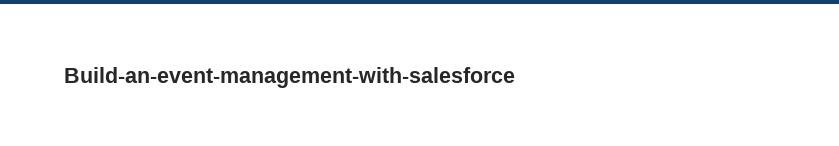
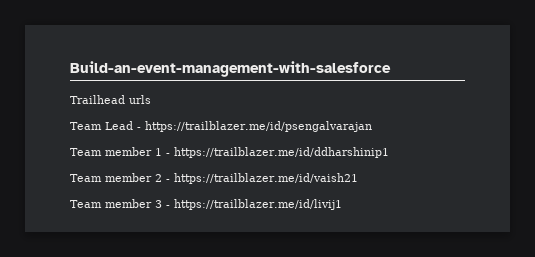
+ Trailhead urls
+ Team Lead - https://trailblazer.me/id/psengalvarajan
+ Team member 1 - https://trailblazer.me/id/ddharshinip1
+ Team member 2 - https://trailblazer.me/id/vaish21
+ Team member 3 - https://trailblazer.me/id/livij1

